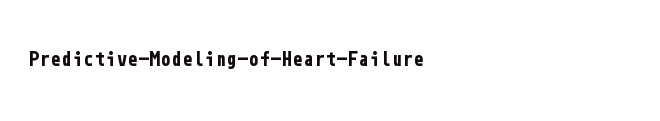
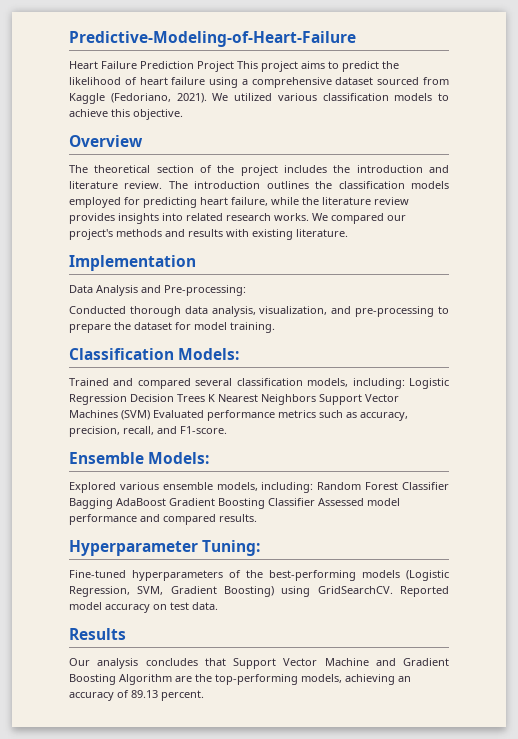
+ Heart Failure Prediction Project This project aims to predict the likelihood of heart failure using a comprehensive dataset sourced from Kaggle (Fedoriano, 2021). We utilized various classification models to achieve this objective.
+ Overview
+ The theoretical section of the project includes the introduction and literature review. The introduction outlines the classification models employed for predicting heart failure, while the literature review provides insights into related research works. We compared our project's methods and results with existing literature.
+ Implementation
+ Data Analysis and Pre-processing:
+ Conducted thorough data analysis, visualization, and pre-processing to prepare the dataset for model training.
+ Classification Models:
+ Trained and compared several classification models, including: Logistic Regression Decision Trees K Nearest Neighbors Support Vector Machines (SVM) Evaluated performance metrics such as accuracy, precision, recall, and F1-score.
+ Ensemble Models:
+ Explored various ensemble models, including: Random Forest Classifier Bagging AdaBoost Gradient Boosting Classifier Assessed model performance and compared results.
+ Hyperparameter Tuning:
+ Fine-tuned hyperparameters of the best-performing models (Logistic Regression, SVM, Gradient Boosting) using GridSearchCV. Reported model accuracy on test data.
+ Results
+ Our analysis concludes that Support Vector Machine and Gradient Boosting Algorithm are the top-performing models, achieving an accuracy of 89.13 percent.

